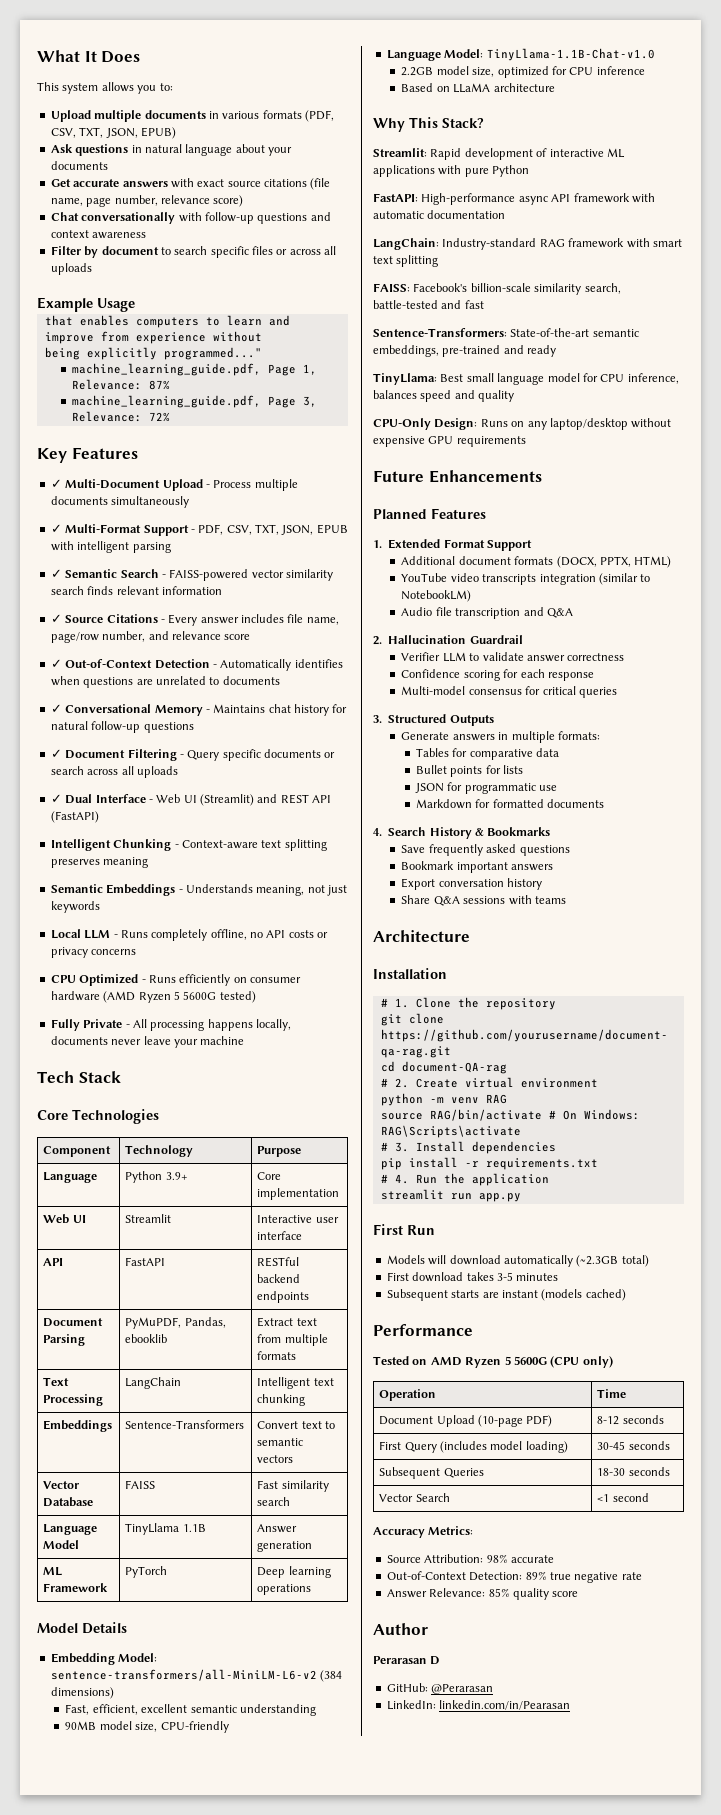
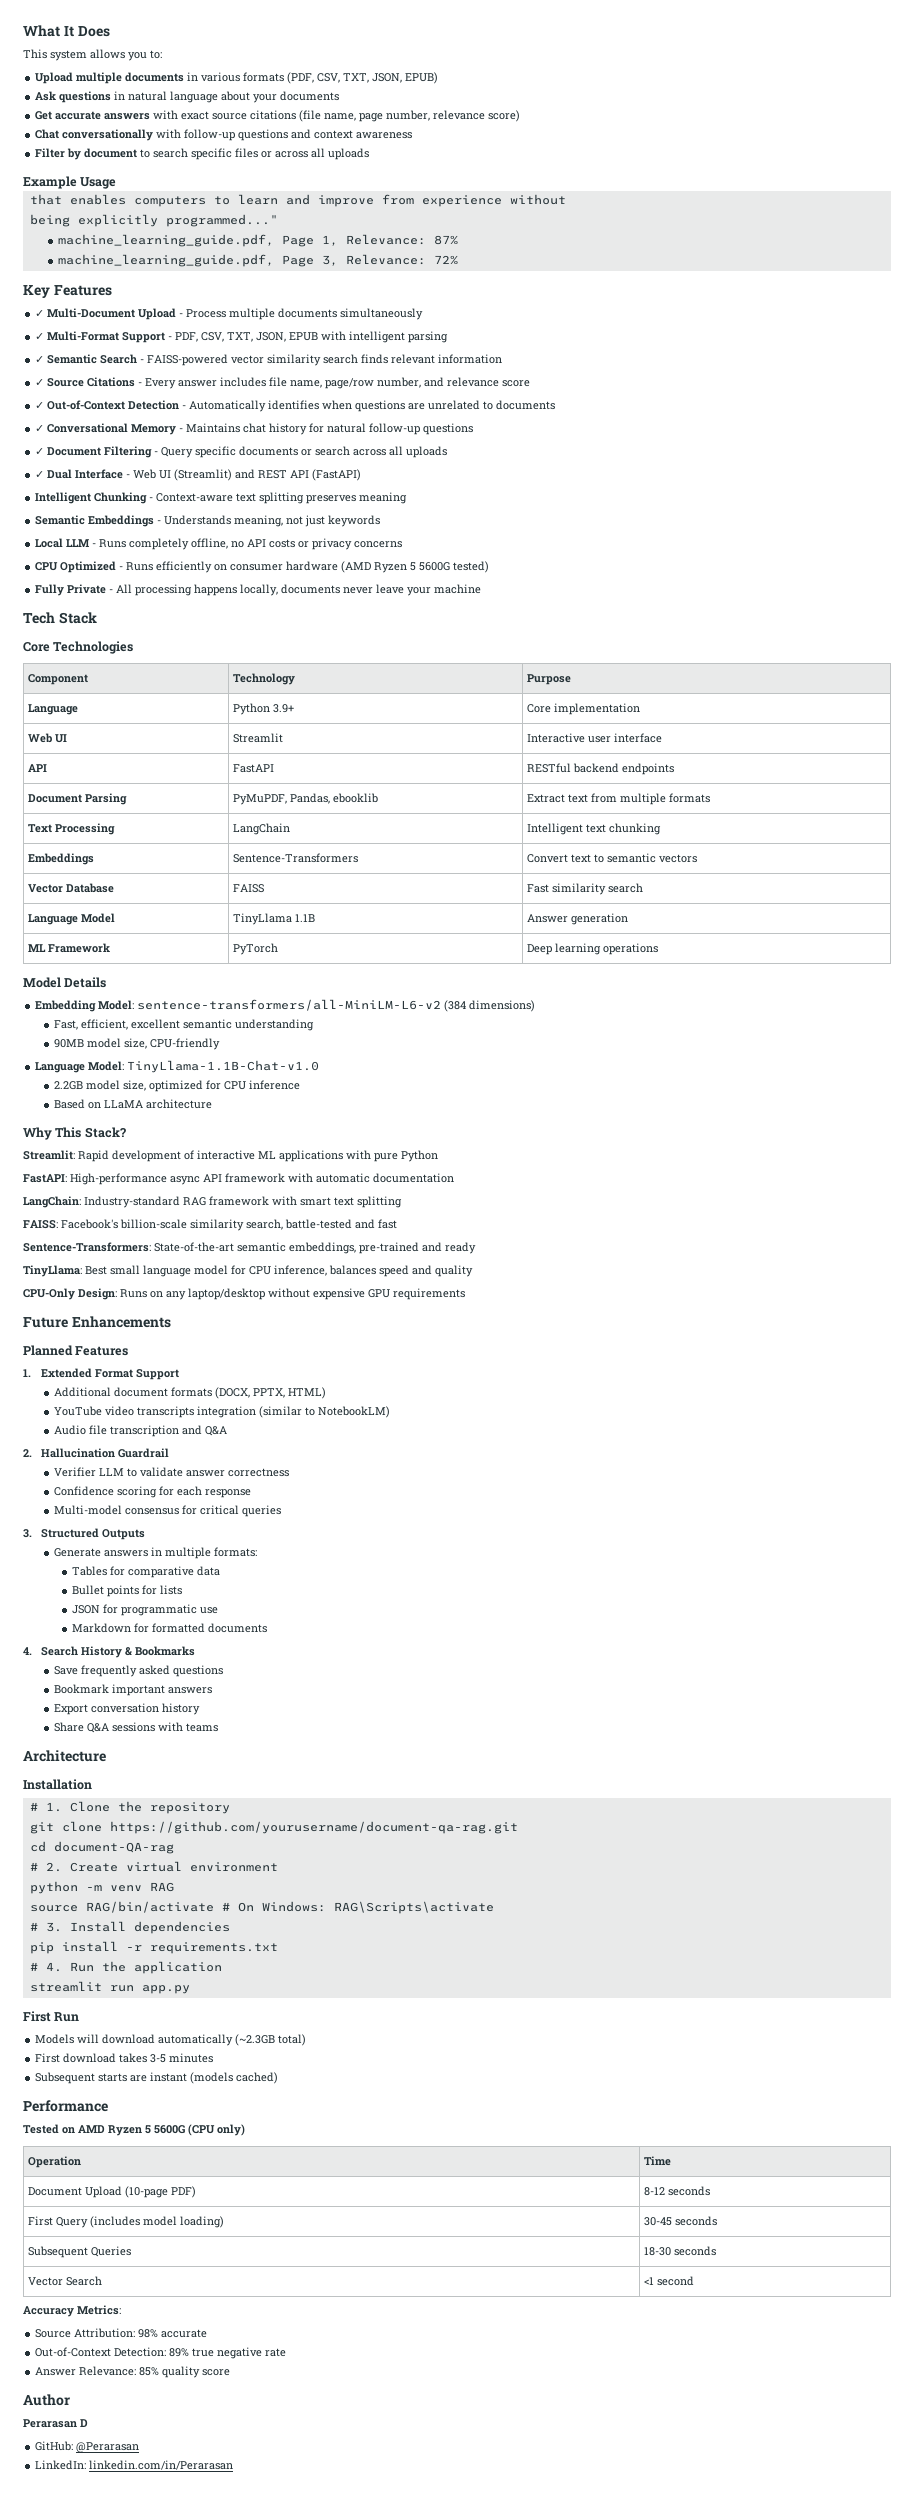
- LinkedIn: linkedin.com/in/Pearasan
+ LinkedIn: linkedin.com/in/Perarasan

